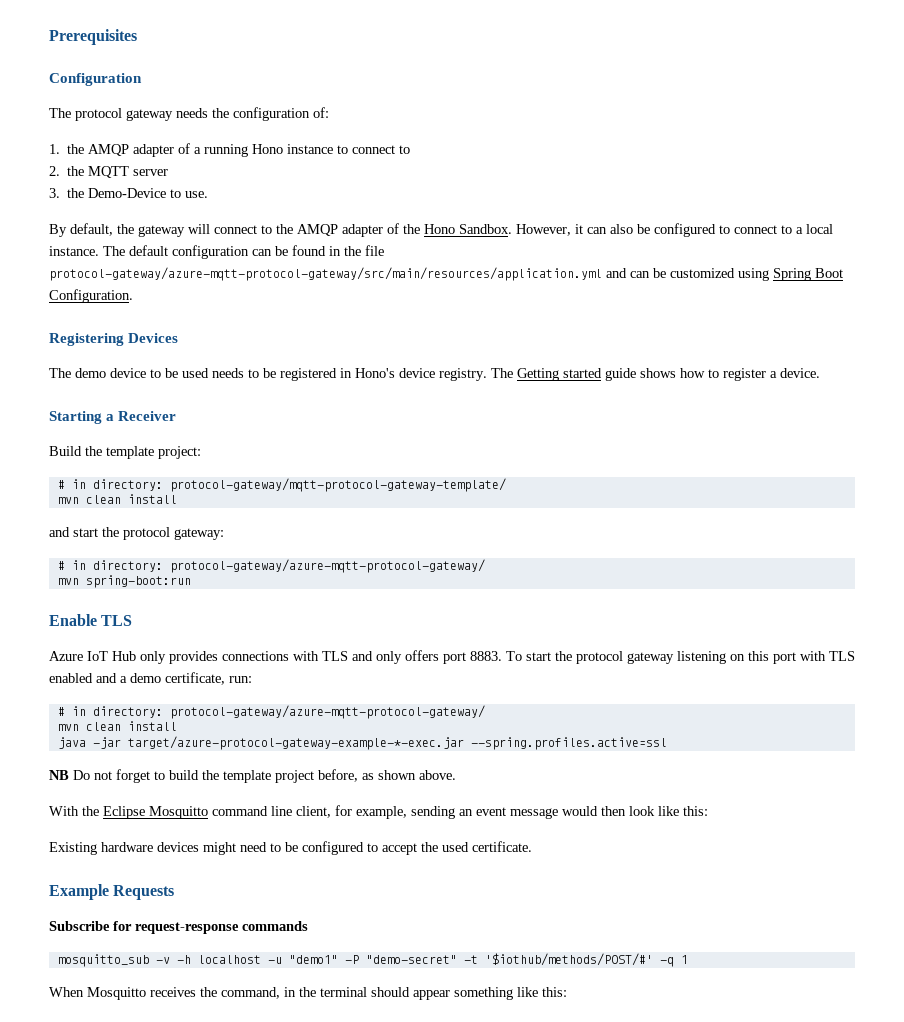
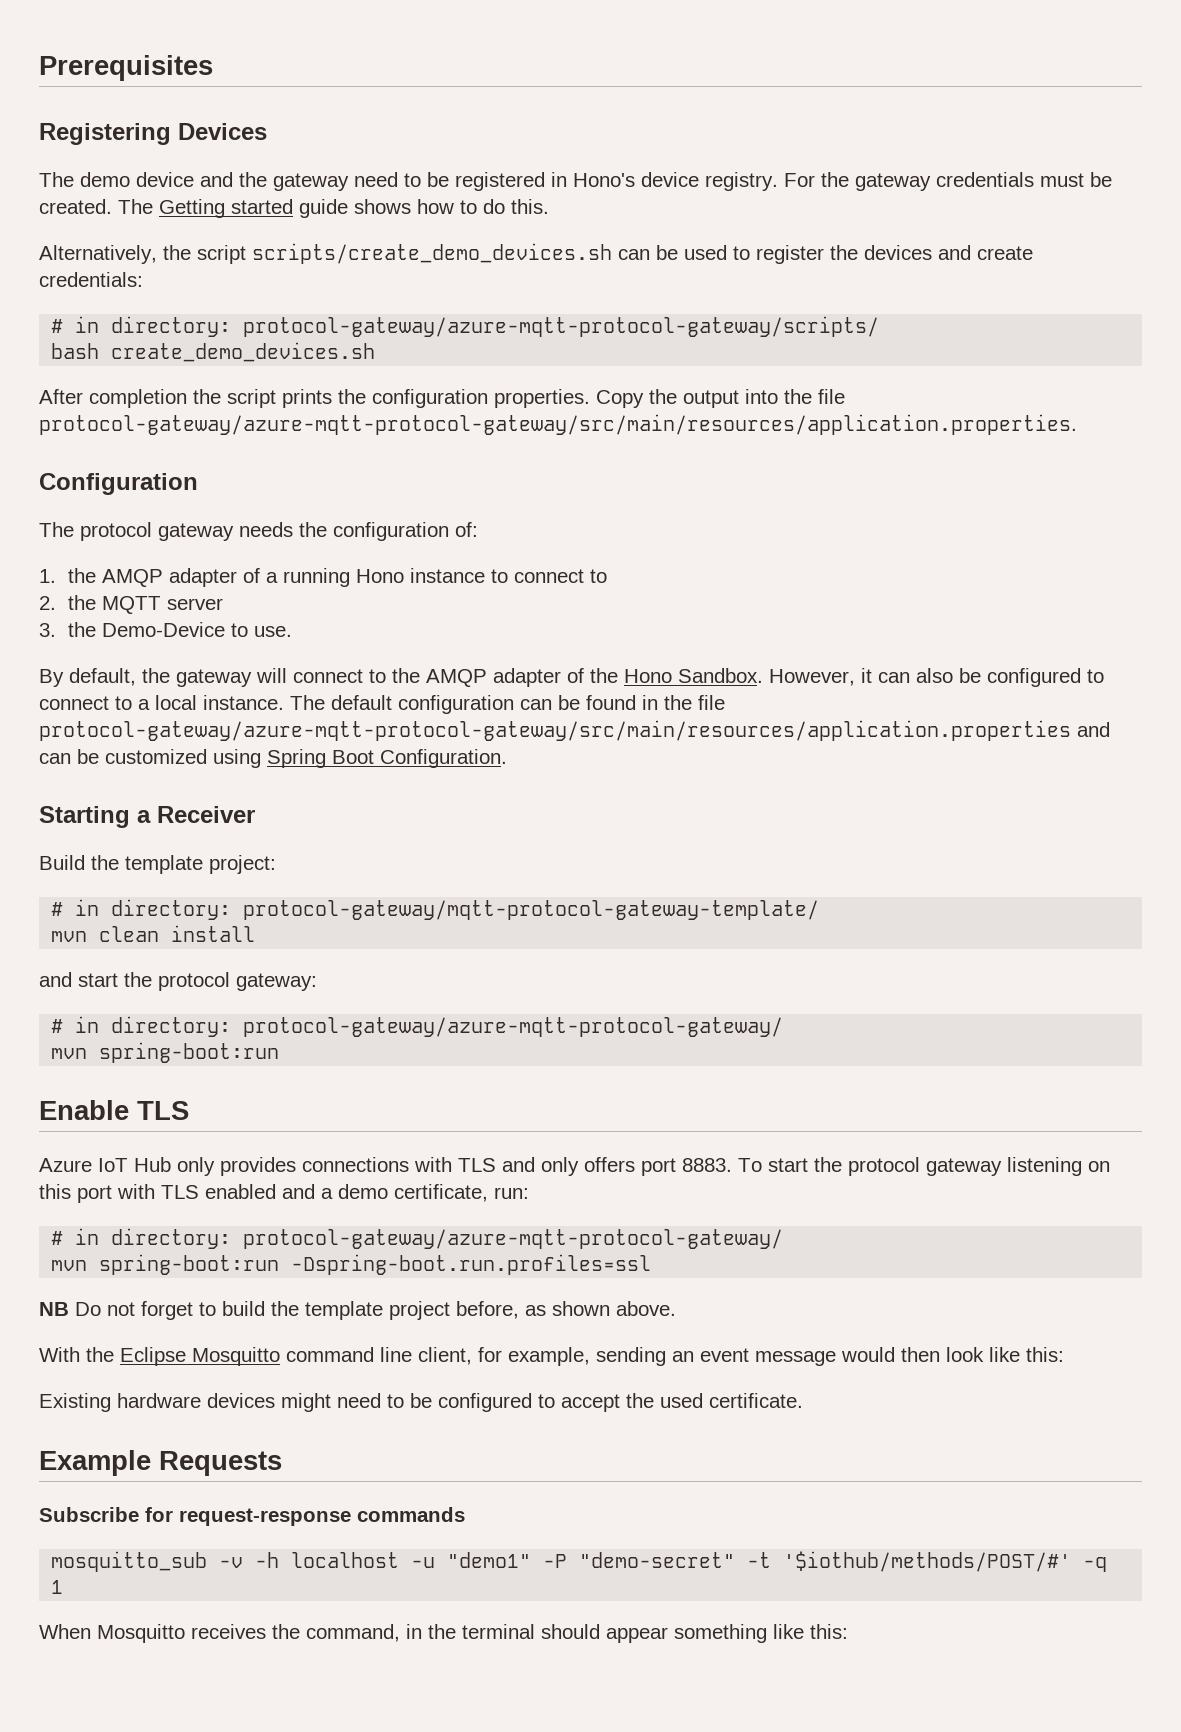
+ Registering Devices
+ The demo device and the gateway need to be registered in Hono's device registry. For the gateway credentials must be created. The Getting started guide shows how to do this.
+ Alternatively, the script scripts/create_demo_devices.sh can be used to register the devices and create credentials:
+ # in directory: protocol-gateway/azure-mqtt-protocol-gateway/scripts/
+ bash create_demo_devices.sh
+ After completion the script prints the configuration properties. Copy the output into the file protocol-gateway/azure-mqtt-protocol-gateway/src/main/resources/application.properties.
- The default configuration can be found in the file protocol-gateway/azure-mqtt-protocol-gateway/src/main/resources/application.yml and can be customized using Spring Boot Configuration.
+ The default configuration can be found in the file protocol-gateway/azure-mqtt-protocol-gateway/src/main/resources/application.properties and can be customized using Spring Boot Configuration.
- Registering Devices
- The demo device to be used needs to be registered in Hono's device registry. The Getting started guide shows how to register a device.
  To start the protocol gateway listening on this port with TLS enabled and a demo certificate, run:
  # in directory: protocol-gateway/azure-mqtt-protocol-gateway/
- mvn clean install
- java -jar target/azure-protocol-gateway-example-*-exec.jar --spring.profiles.active=ssl
+ mvn spring-boot:run -Dspring-boot.run.profiles=ssl

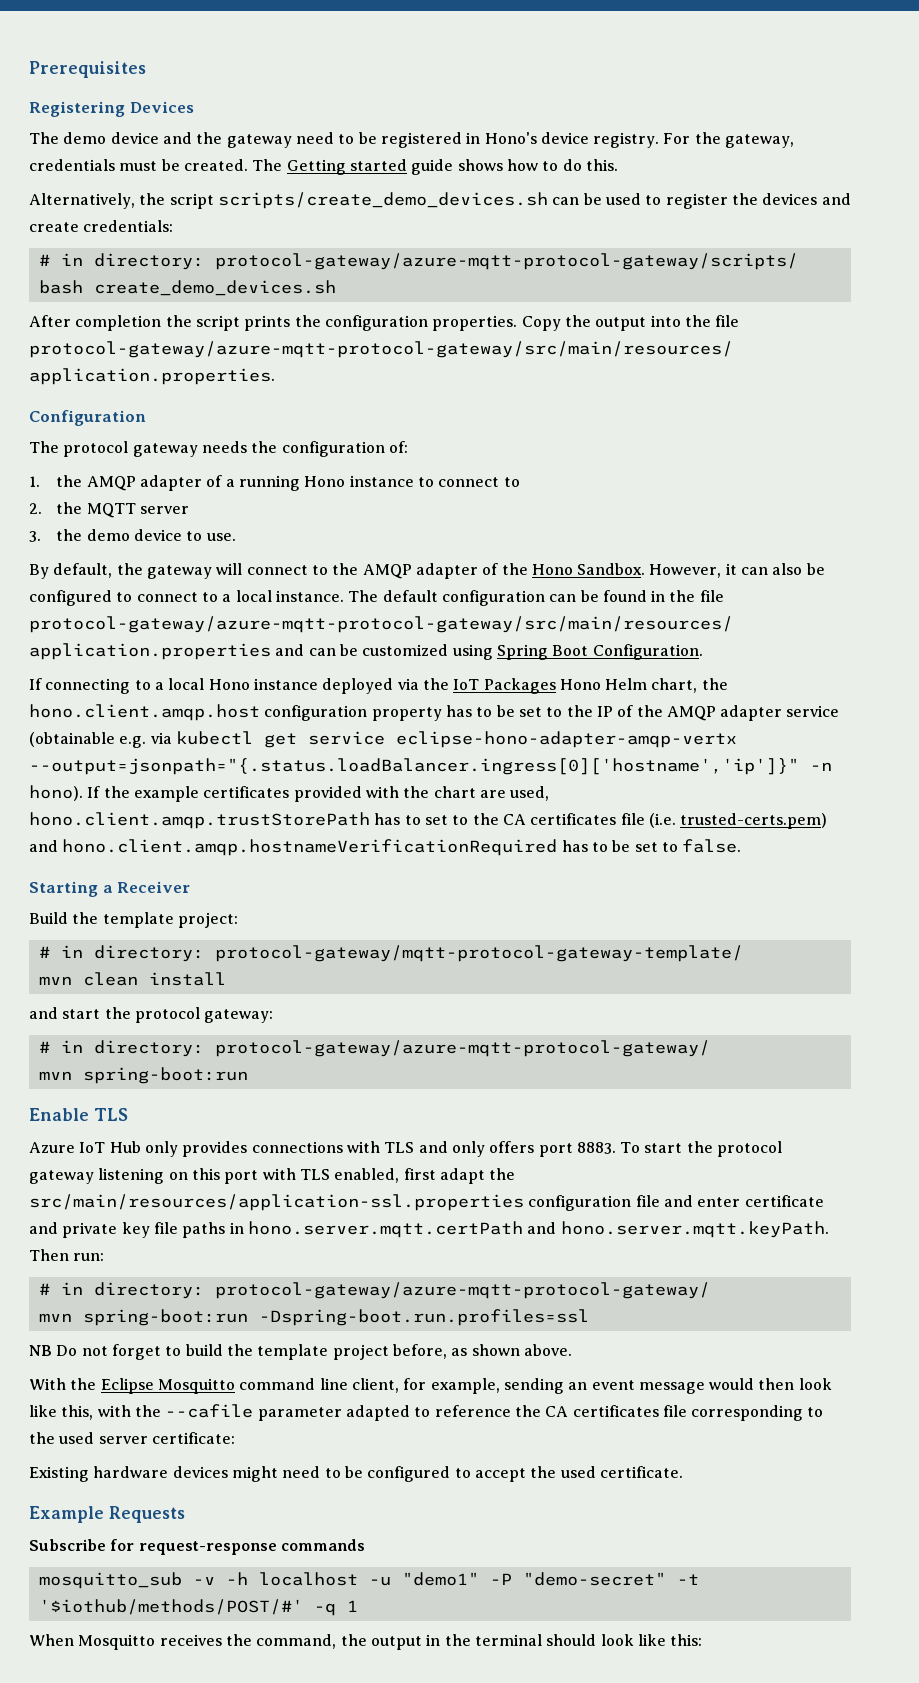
- For the gateway credentials must be created.
+ For the gateway, credentials must be created.
- 3. the Demo-Device to use.
+ 3. the demo device to use.
+ If connecting to a local Hono instance deployed via the IoT Packages Hono Helm chart, the hono.client.amqp.host configuration property has to be set to the IP of the AMQP adapter service (obtainable e.g. via kubectl get service eclipse-hono-adapter-amqp-vertx --output=jsonpath="{.status.loadBalancer.ingress[0]['hostname','ip']}" -n hono). If the example certificates provided with the chart are used, hono.client.amqp.trustStorePath has to set to the CA certificates file (i.e. trusted-certs.pem) and hono.client.amqp.hostnameVerificationRequired has to be set to false.
- To start the protocol gateway listening on this port with TLS enabled and a demo certificate, run:
+ To start the protocol gateway listening on this port with TLS enabled, first adapt the src/main/resources/application-ssl.properties configuration file and enter certificate and private key file paths in hono.server.mqtt.certPath and hono.server.mqtt.keyPath. Then run:
- With the Eclipse Mosquitto command line client, for example, sending an event message would then look like this:
+ With the Eclipse Mosquitto command line client, for example, sending an event message would then look like this, with the --cafile parameter adapted to reference the CA certificates file corresponding to the used server certificate:
- When Mosquitto receives the command, in the terminal should appear something like this:
+ When Mosquitto receives the command, the output in the terminal should look like this:

